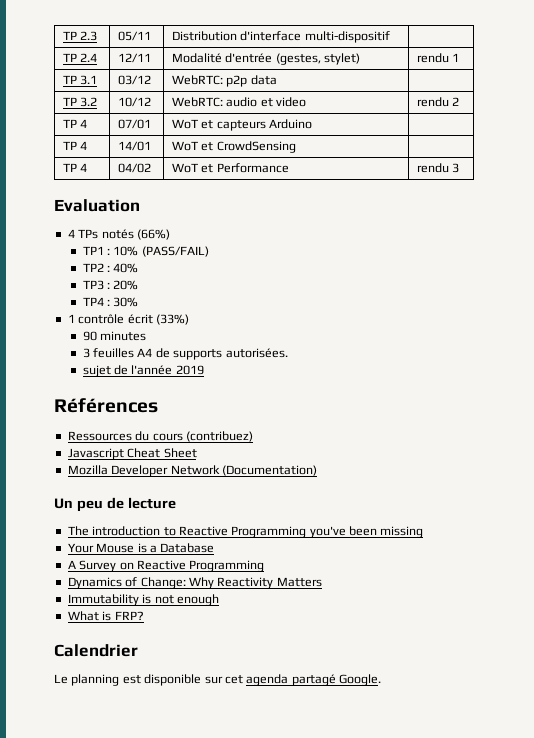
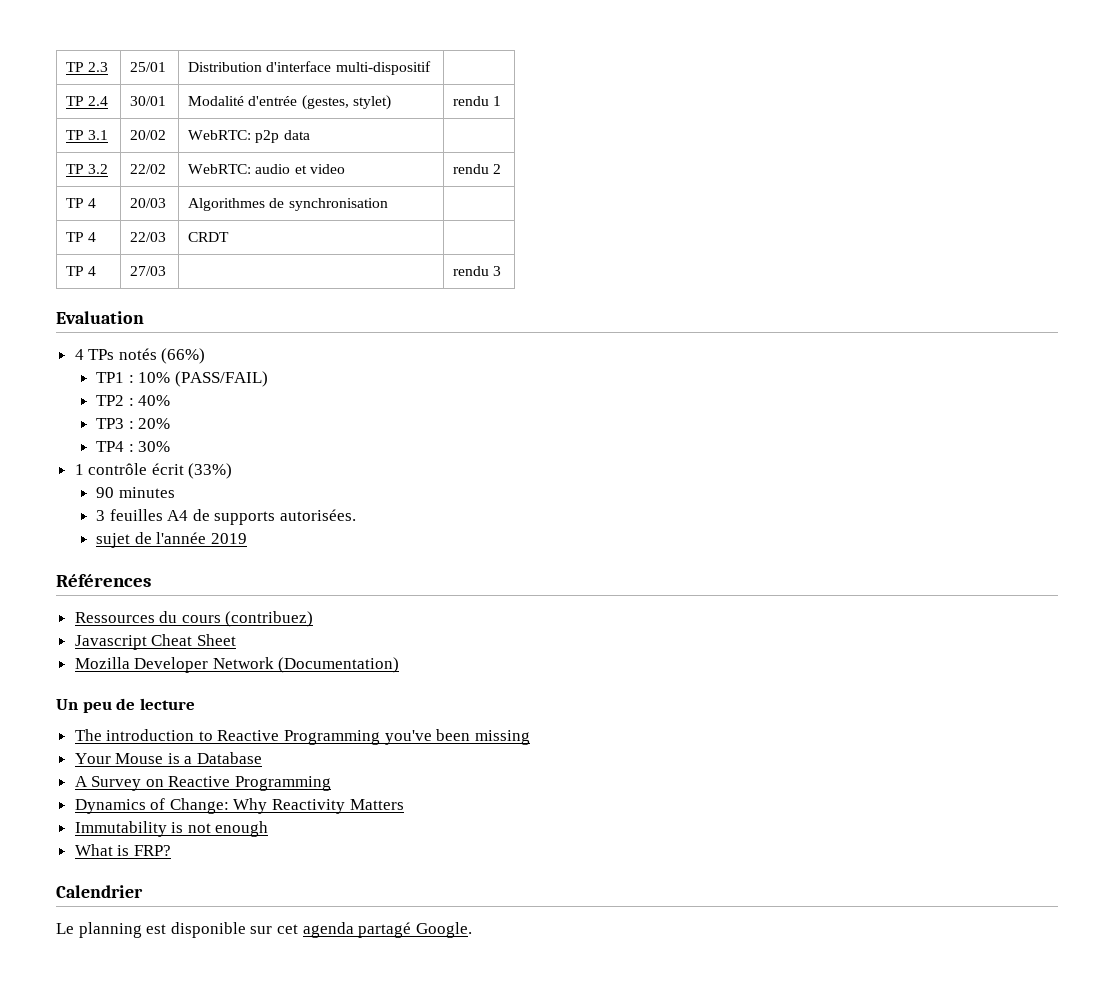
- TP 2.3 | 05/11 | Distribution d'interface multi-dispositif |
+ TP 2.3 | 25/01 | Distribution d'interface multi-dispositif |
- TP 2.4 | 12/11 | Modalité d'entrée (gestes, stylet) | rendu 1
+ TP 2.4 | 30/01 | Modalité d'entrée (gestes, stylet) | rendu 1
- TP 3.1 | 03/12 | WebRTC: p2p data |
+ TP 3.1 | 20/02 | WebRTC: p2p data |
- TP 3.2 | 10/12 | WebRTC: audio et video | rendu 2
+ TP 3.2 | 22/02 | WebRTC: audio et video | rendu 2
- TP 4 | 07/01 | WoT et capteurs Arduino |
- TP 4 | 14/01 | WoT et CrowdSensing |
- TP 4 | 04/02 | WoT et Performance | rendu 3
+ TP 4 | 20/03 | Algorithmes de synchronisation |
+ TP 4 | 22/03 | CRDT |
+ TP 4 | 27/03 | | rendu 3

